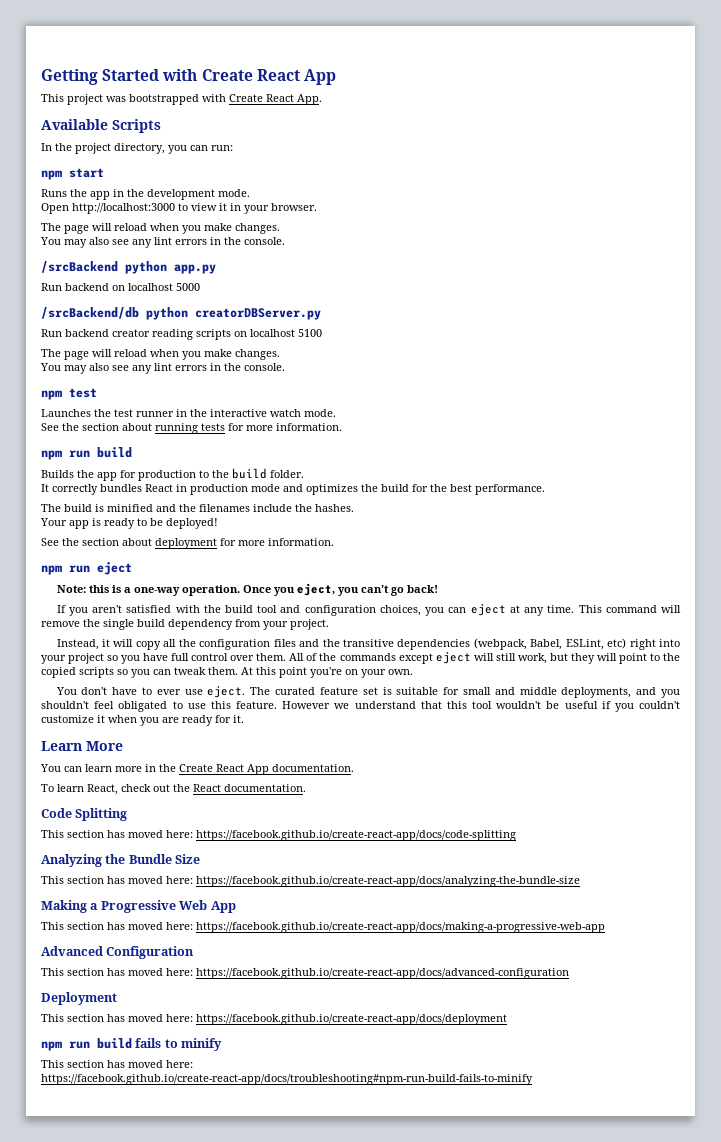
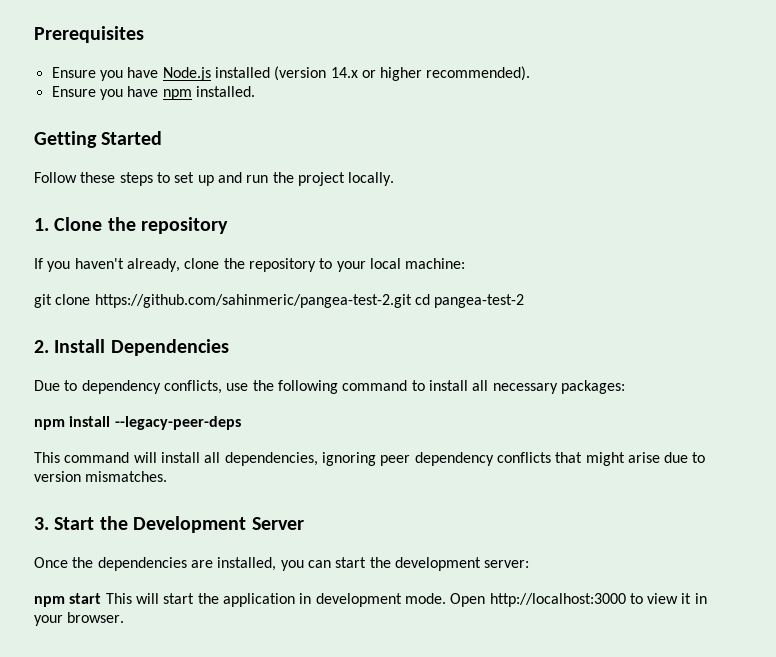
- Getting Started with Create React App
- This project was bootstrapped with Create React App.
- Available Scripts
- In the project directory, you can run:
- npm start
- Runs the app in the development mode.
- Open http://localhost:3000 to view it in your browser.
- The page will reload when you make changes.
- You may also see any lint errors in the console.
- /srcBackend python app.py
- Run backend on localhost 5000
- /srcBackend/db python creatorDBServer.py
- Run backend creator reading scripts on localhost 5100
- The page will reload when you make changes.
- You may also see any lint errors in the console.
- npm test
- Launches the test runner in the interactive watch mode.
- See the section about running tests for more information.
- npm run build
- Builds the app for production to the build folder.
- It correctly bundles React in production mode and optimizes the build for the best performance.
- The build is minified and the filenames include the hashes.
- Your app is ready to be deployed!
- See the section about deployment for more information.
- npm run eject
- Note: this is a one-way operation. Once you eject, you can't go back!
- If you aren't satisfied with the build tool and configuration choices, you can eject at any time. This command will remove the single build dependency from your project.
- Instead, it will copy all the configuration files and the transitive dependencies (webpack, Babel, ESLint, etc) right into your project so you have full control over them. All of the commands except eject will still work, but they will point to the copied scripts so you can tweak them. At this point you're on your own.
- You don't have to ever use eject. The curated feature set is suitable for small and middle deployments, and you shouldn't feel obligated to use this feature. However we understand that this tool wouldn't be useful if you couldn't customize it when you are ready for it.
- Learn More
- You can learn more in the Create React App documentation.
- To learn React, check out the React documentation.
- Code Splitting
- This section has moved here: https://facebook.github.io/create-react-app/docs/code-splitting
- Analyzing the Bundle Size
- This section has moved here: https://facebook.github.io/create-react-app/docs/analyzing-the-bundle-size
- Making a Progressive Web App
- This section has moved here: https://facebook.github.io/create-react-app/docs/making-a-progressive-web-app
- Advanced Configuration
- This section has moved here: https://facebook.github.io/create-react-app/docs/advanced-configuration
- Deployment
- This section has moved here: https://facebook.github.io/create-react-app/docs/deployment
- npm run build fails to minify
- This section has moved here: https://facebook.github.io/create-react-app/docs/troubleshooting#npm-run-build-fails-to-minify
+ Prerequisites
+ Ensure you have Node.js installed (version 14.x or higher recommended).
+ Ensure you have npm installed.
+ Getting Started
+ Follow these steps to set up and run the project locally.
+ 1. Clone the repository
+ If you haven't already, clone the repository to your local machine:
+ git clone https://github.com/sahinmeric/pangea-test-2.git cd pangea-test-2
+ 2. Install Dependencies
+ Due to dependency conflicts, use the following command to install all necessary packages:
+ npm install --legacy-peer-deps
+ This command will install all dependencies, ignoring peer dependency conflicts that might arise due to version mismatches.
+ 3. Start the Development Server
+ Once the dependencies are installed, you can start the development server:
+ npm start This will start the application in development mode. Open http://localhost:3000 to view it in your browser.

